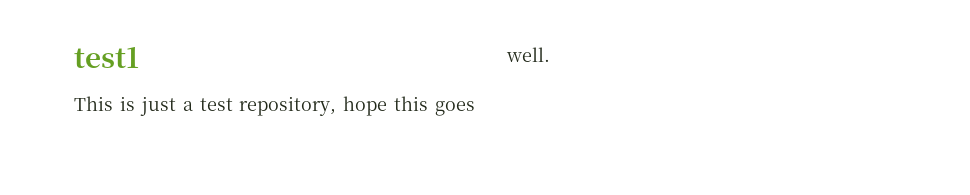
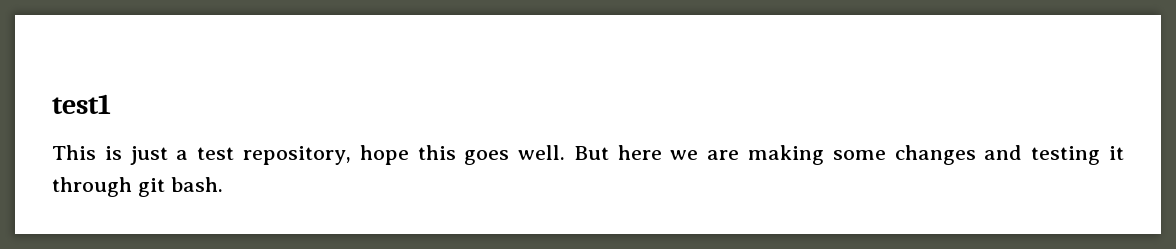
+ But here we are making some changes and testing it through git bash.

